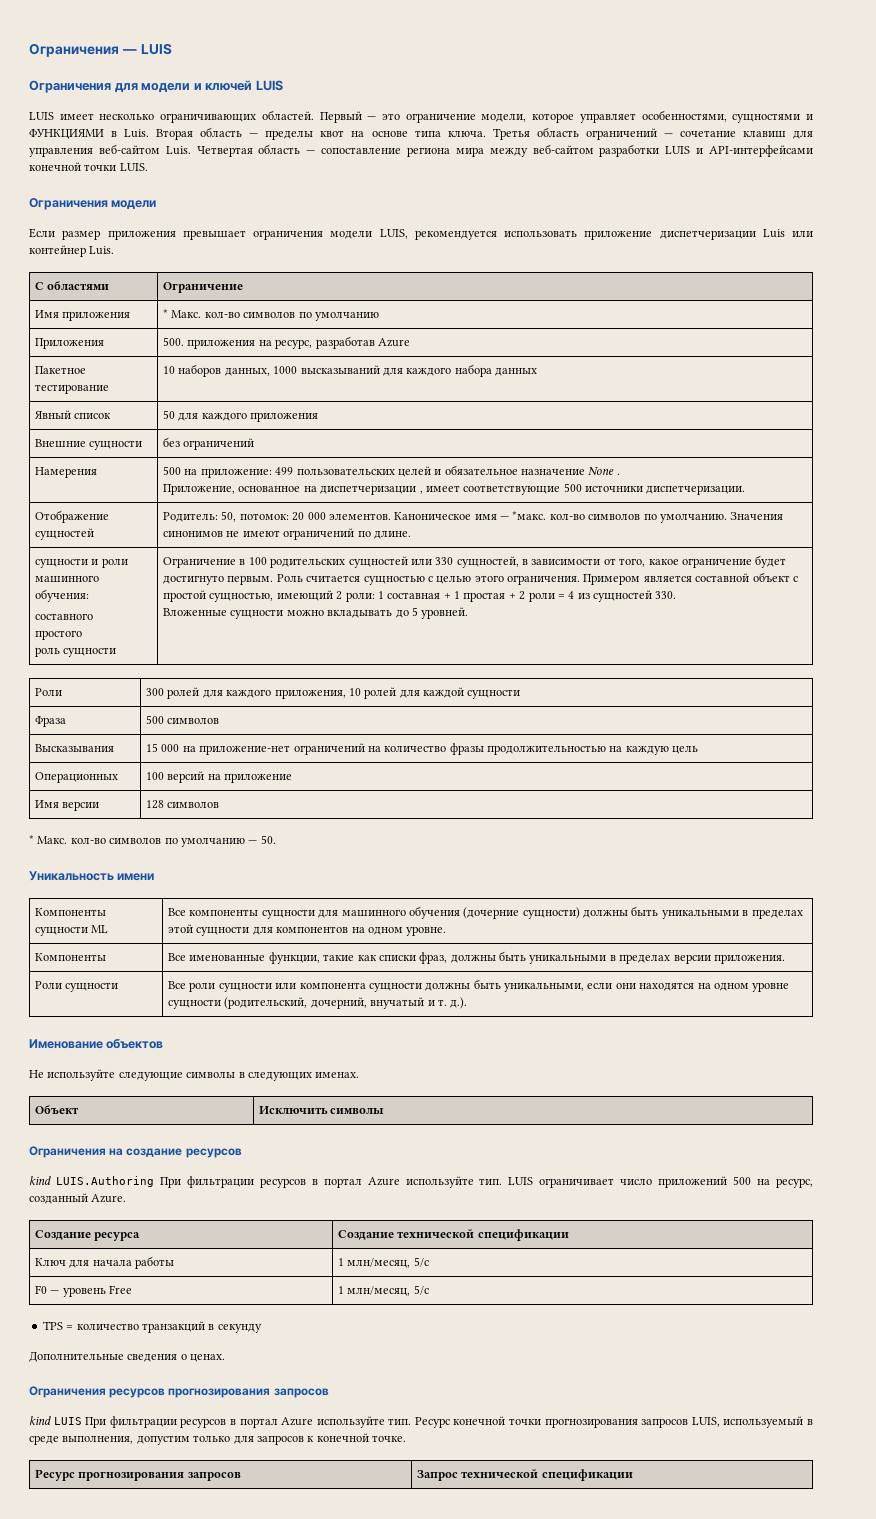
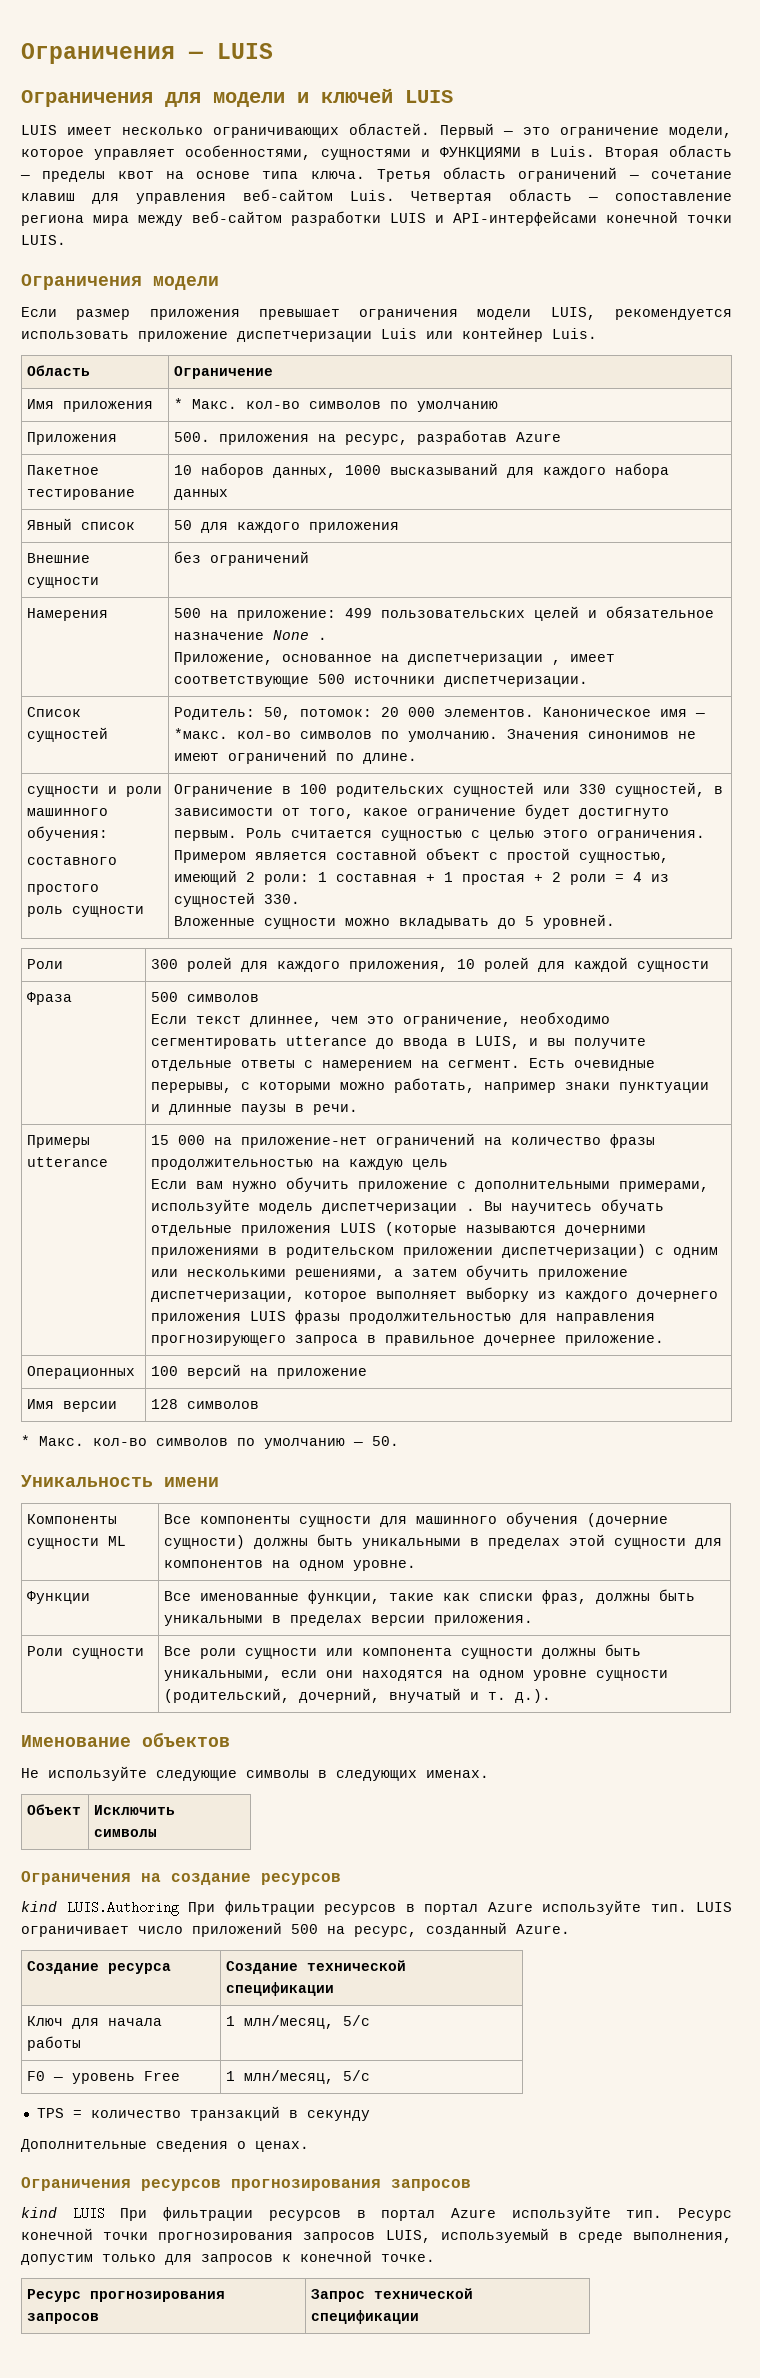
- С областями | Ограничение
+ Область | Ограничение
- Отображение сущностей | Родитель: 50, потомок: 20 000 элементов. Каноническое имя — *макс. кол-во символов по умолчанию. Значения синонимов не имеют ограничений по длине.
+ Список сущностей | Родитель: 50, потомок: 20 000 элементов. Каноническое имя — *макс. кол-во символов по умолчанию. Значения синонимов не имеют ограничений по длине.
  Фраза | 500 символов
- Высказывания | 15 000 на приложение-нет ограничений на количество фразы продолжительностью на каждую цель
+ Если текст длиннее, чем это ограничение, необходимо сегментировать utterance до ввода в LUIS, и вы получите отдельные ответы с намерением на сегмент. Есть очевидные перерывы, с которыми можно работать, например знаки пунктуации и длинные паузы в речи.
+ Примеры utterance | 15 000 на приложение-нет ограничений на количество фразы продолжительностью на каждую цель
+ Если вам нужно обучить приложение с дополнительными примерами, используйте модель диспетчеризации . Вы научитесь обучать отдельные приложения LUIS (которые называются дочерними приложениями в родительском приложении диспетчеризации) с одним или несколькими решениями, а затем обучить приложение диспетчеризации, которое выполняет выборку из каждого дочернего приложения LUIS фразы продолжительностью для направления прогнозирующего запроса в правильное дочернее приложение.
- Компоненты | Все именованные функции, такие как списки фраз, должны быть уникальными в пределах версии приложения.
+ Функции | Все именованные функции, такие как списки фраз, должны быть уникальными в пределах версии приложения.

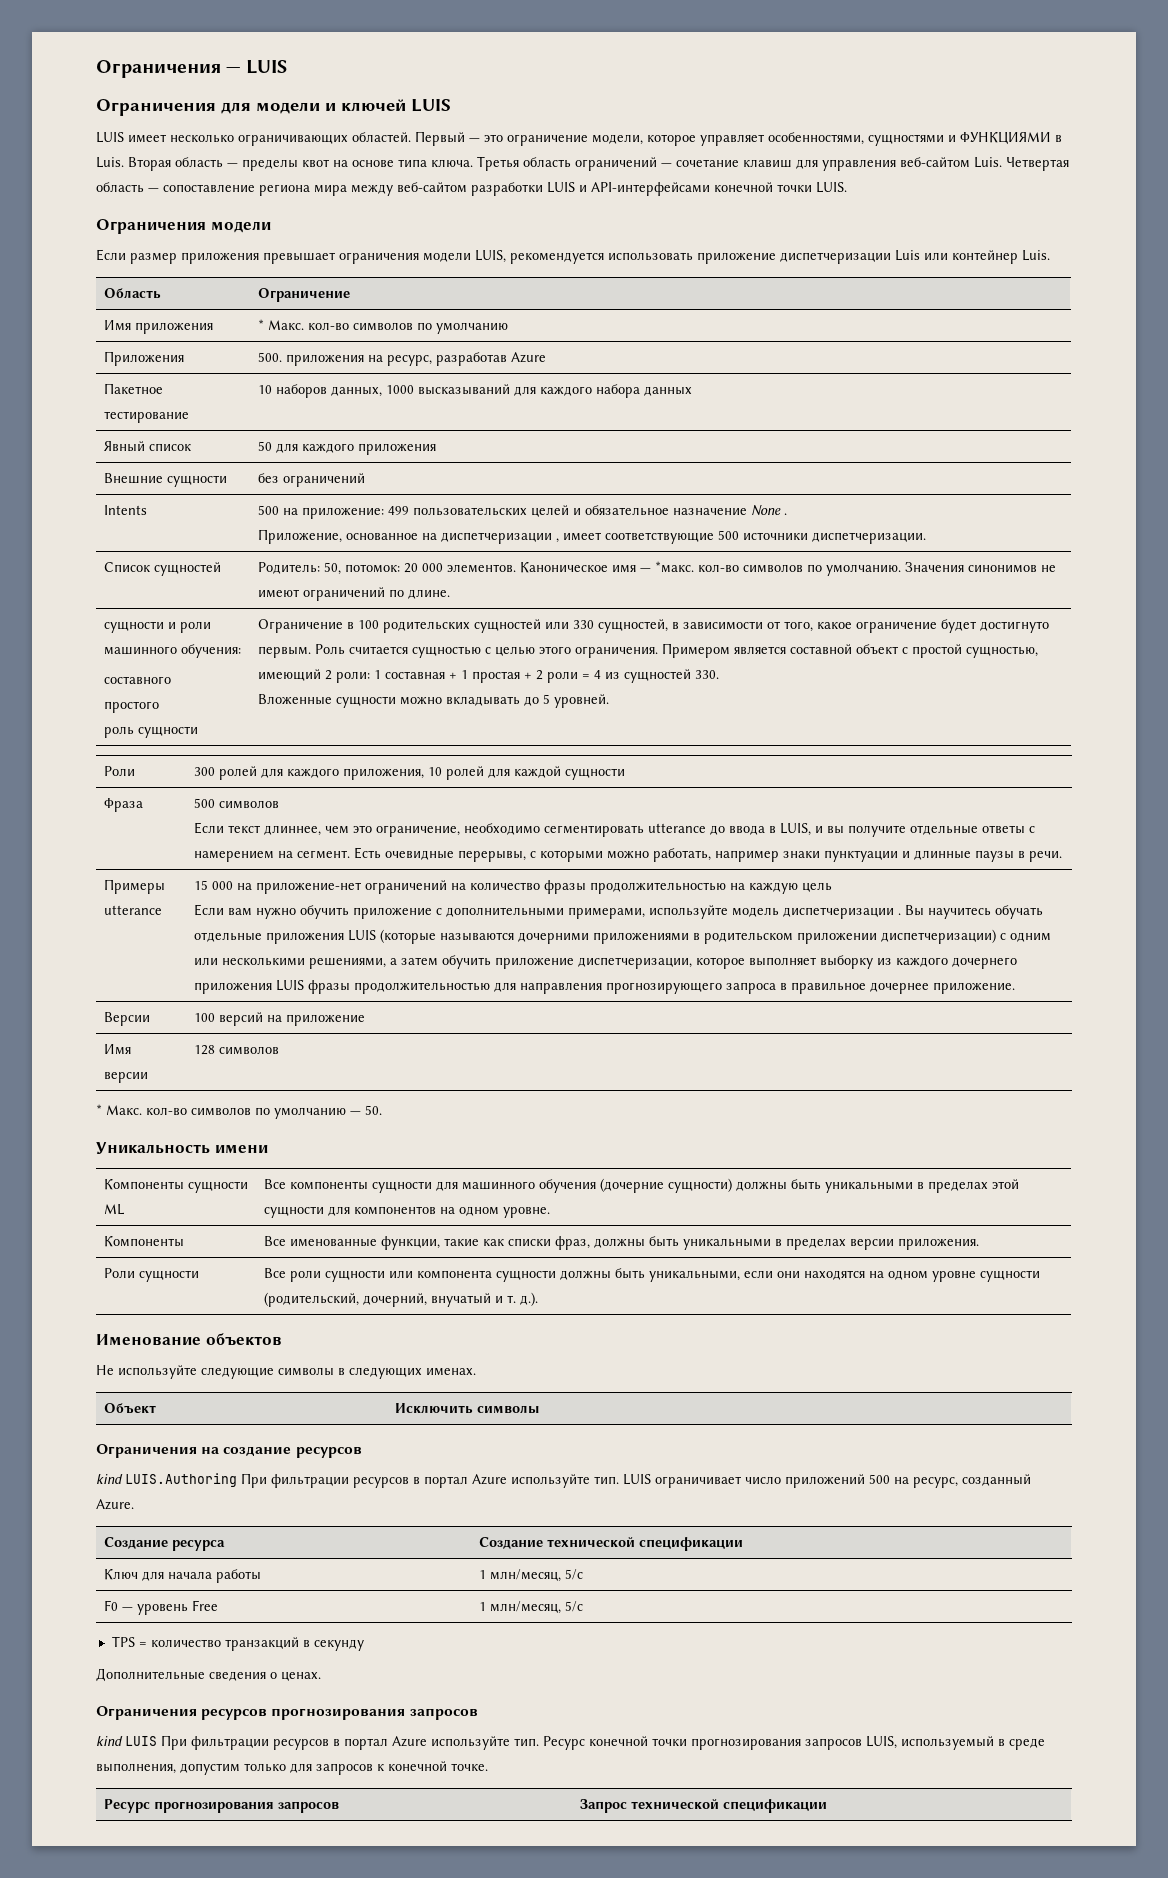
- Намерения | 500 на приложение: 499 пользовательских целей и обязательное назначение None .
+ Intents | 500 на приложение: 499 пользовательских целей и обязательное назначение None .
- Операционных | 100 версий на приложение
+ Версии | 100 версий на приложение
- Функции | Все именованные функции, такие как списки фраз, должны быть уникальными в пределах версии приложения.
+ Компоненты | Все именованные функции, такие как списки фраз, должны быть уникальными в пределах версии приложения.

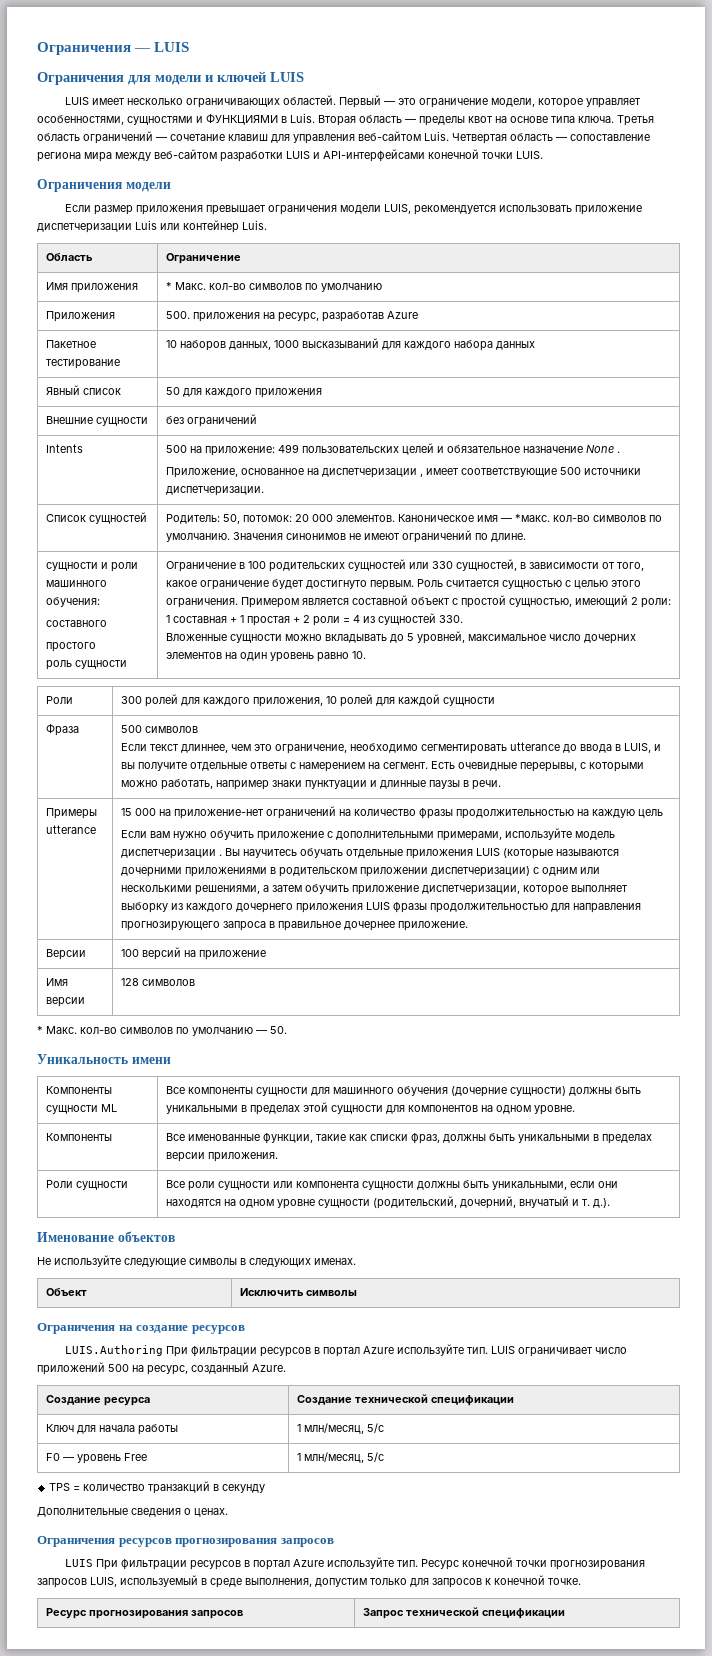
- Вложенные сущности можно вкладывать до 5 уровней.
+ Вложенные сущности можно вкладывать до 5 уровней, максимальное число дочерних элементов на один уровень равно 10.
- kind LUIS.Authoring При фильтрации ресурсов в портал Azure используйте тип.
+ LUIS.Authoring При фильтрации ресурсов в портал Azure используйте тип.
- kind LUIS При фильтрации ресурсов в портал Azure используйте тип.
+ LUIS При фильтрации ресурсов в портал Azure используйте тип.

